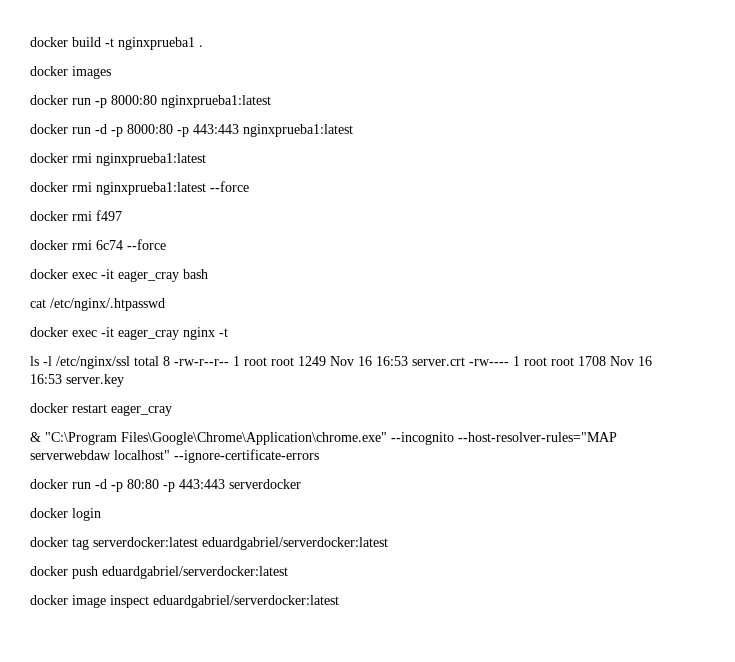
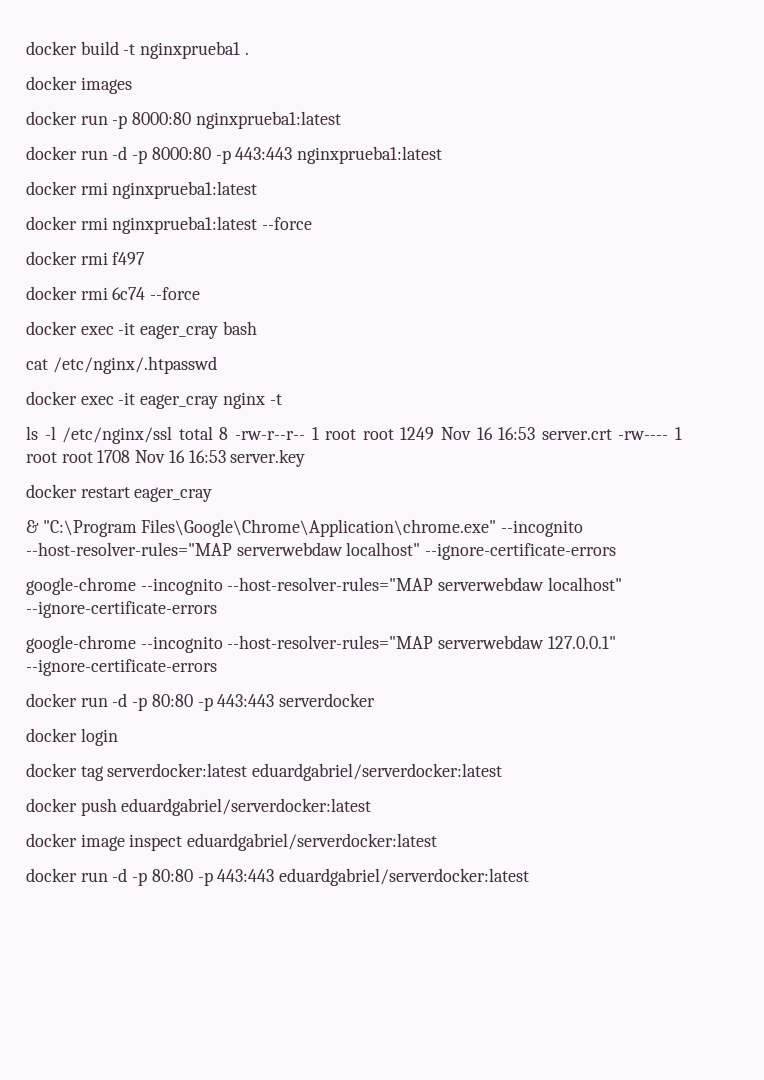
+ google-chrome --incognito --host-resolver-rules="MAP serverwebdaw localhost" --ignore-certificate-errors
+ google-chrome --incognito --host-resolver-rules="MAP serverwebdaw 127.0.0.1" --ignore-certificate-errors
+ docker run -d -p 80:80 -p 443:443 eduardgabriel/serverdocker:latest

